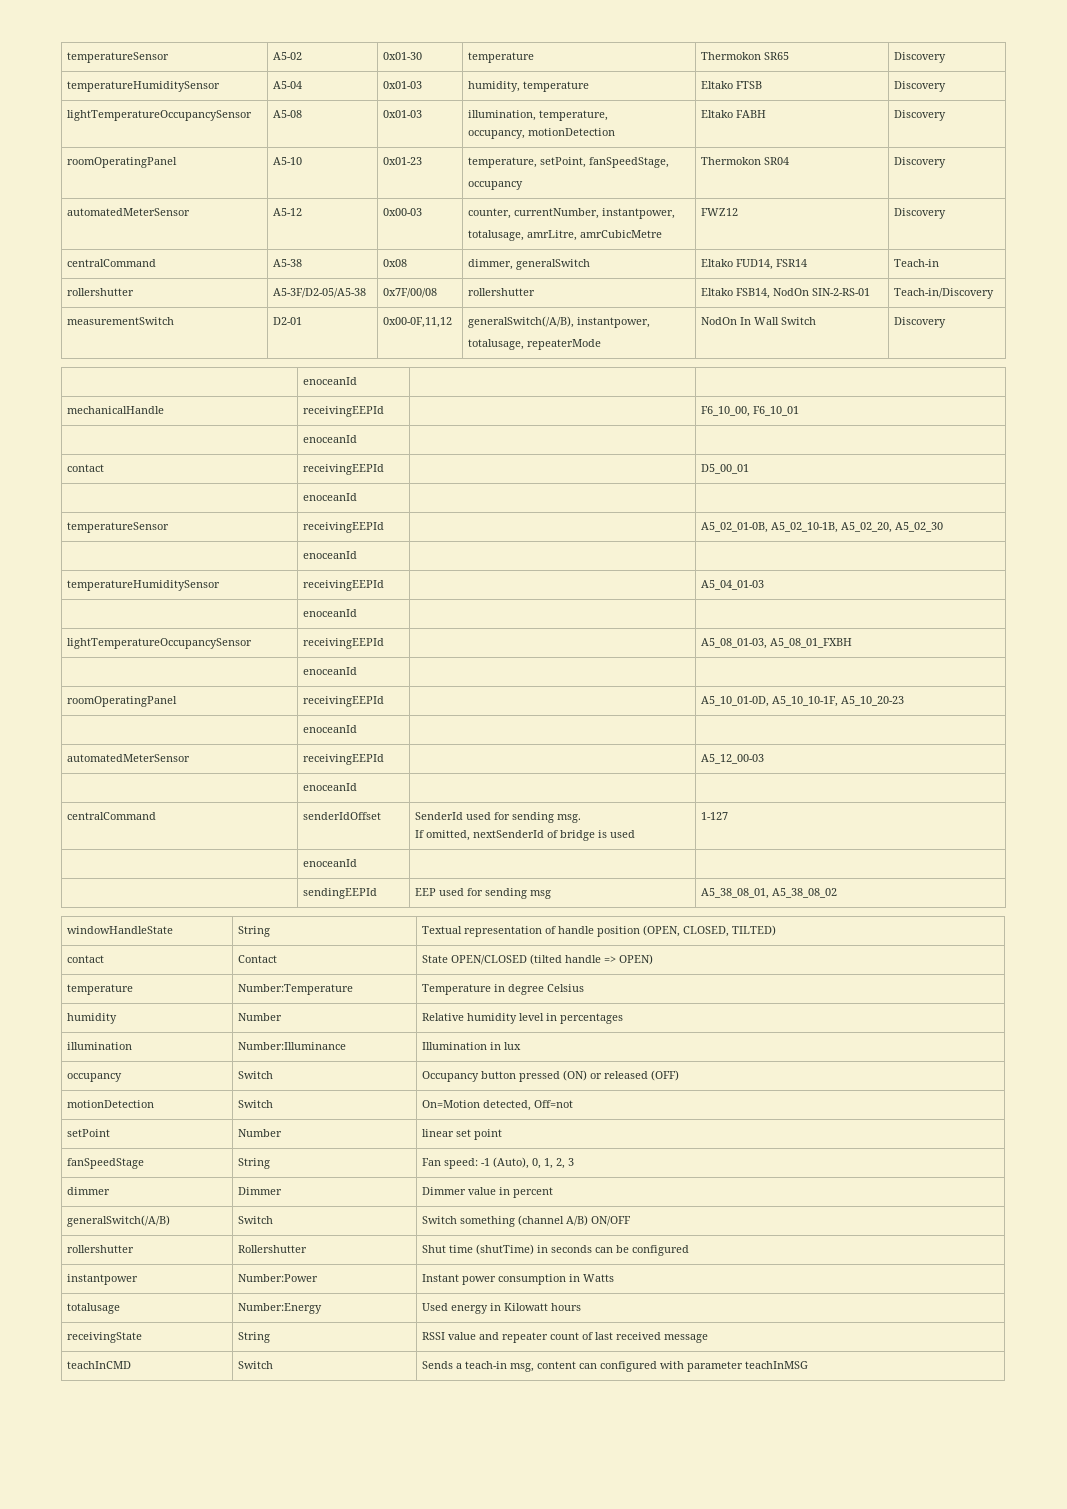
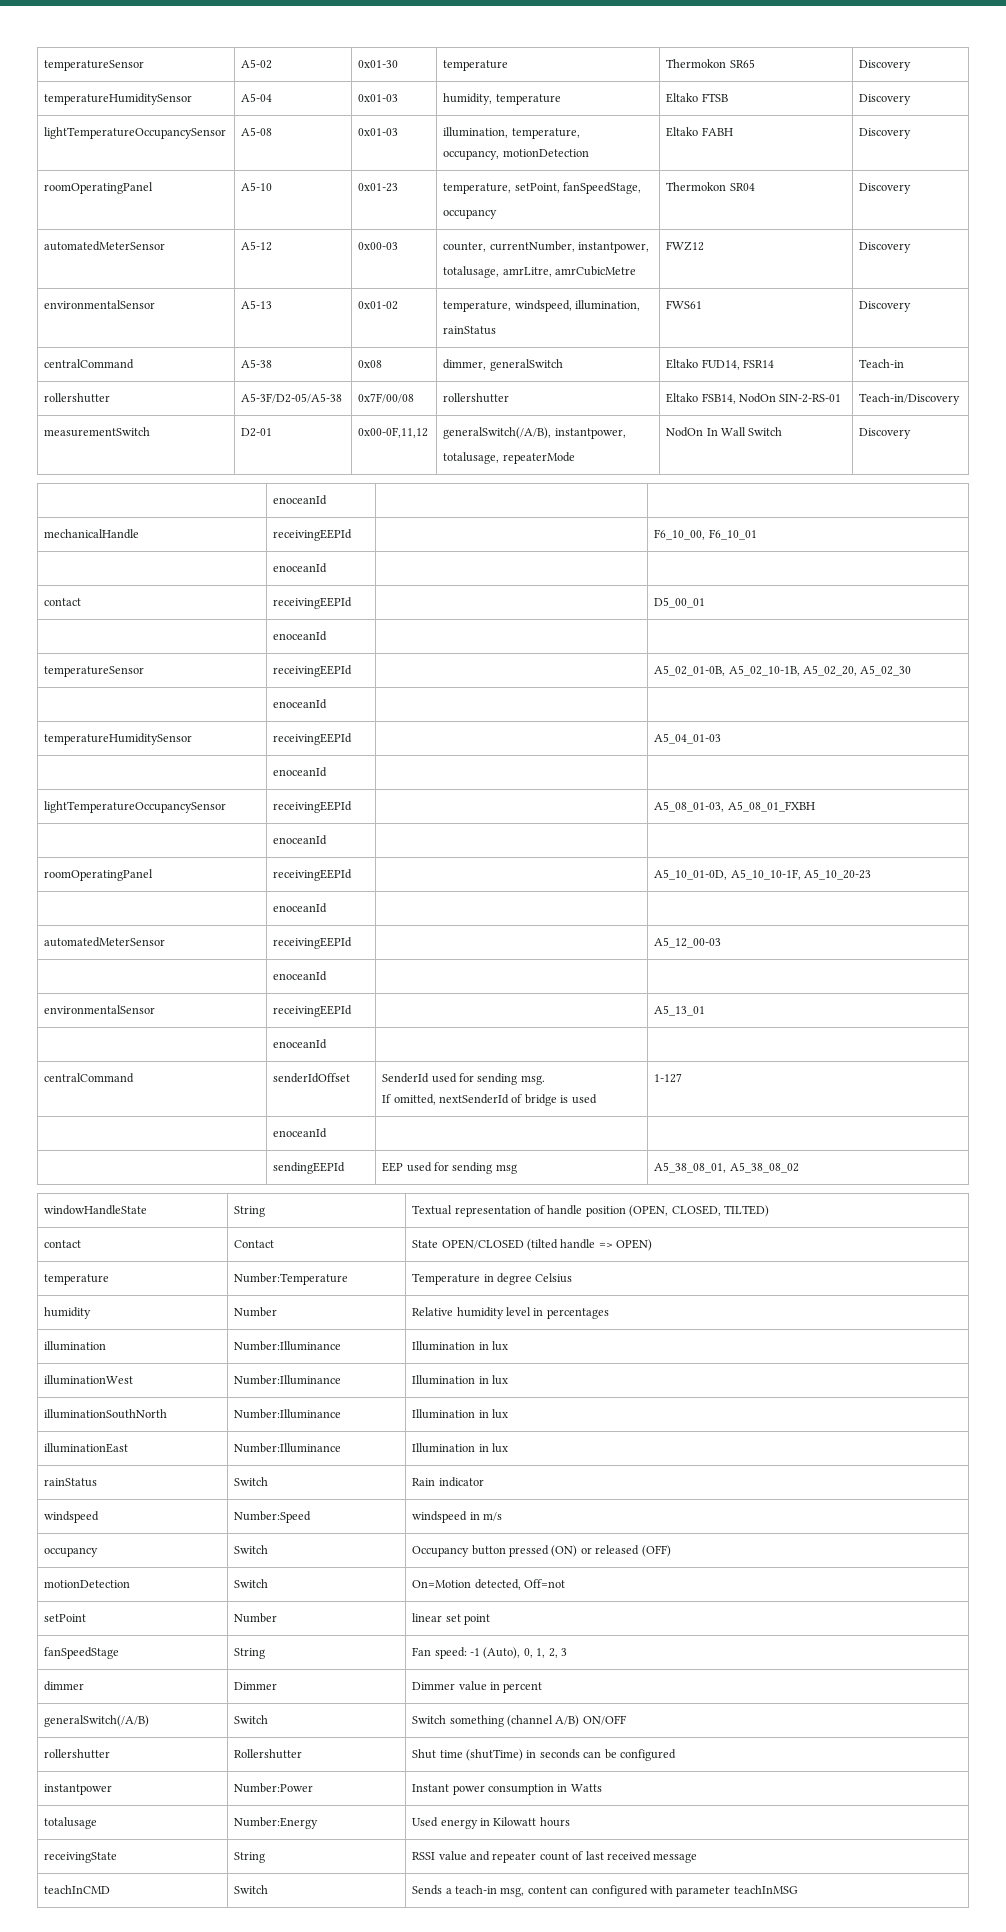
+ environmentalSensor | A5-13 | 0x01-02 | temperature, windspeed, illumination,
+ rainStatus | FWS61 | Discovery
+ environmentalSensor | receivingEEPId | | A5_13_01
+ | enoceanId | |
+ illuminationWest | Number:Illuminance | Illumination in lux
+ illuminationSouthNorth | Number:Illuminance | Illumination in lux
+ illuminationEast | Number:Illuminance | Illumination in lux
+ rainStatus | Switch | Rain indicator
+ windspeed | Number:Speed | windspeed in m/s

